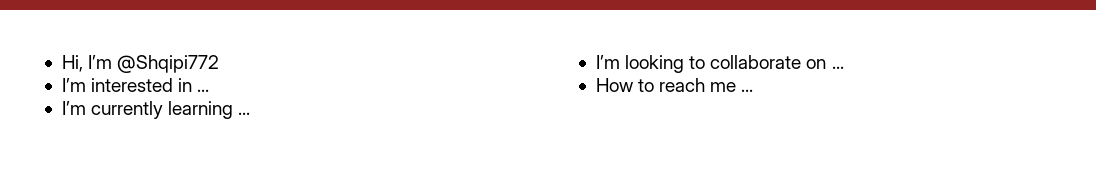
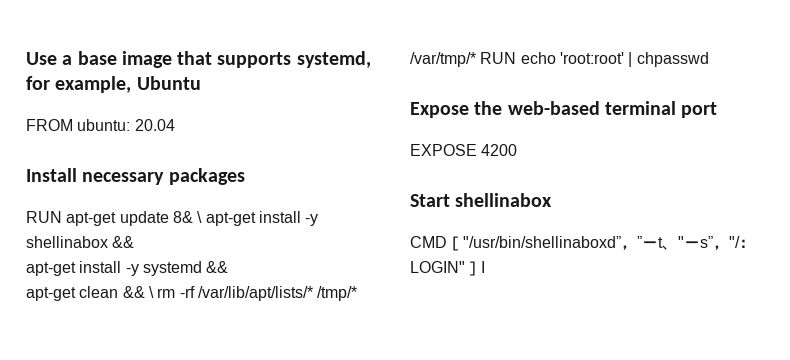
- Hi, I’m @Shqipi772
- I’m interested in ...
- I’m currently learning ...
- I’m looking to collaborate on ...
- How to reach me ...
+ Use a base image that supports systemd, for example, Ubuntu
+ FROM ubuntu: 20.04
+ Install necessary packages
+ RUN apt-get update 8& \ apt-get install -y shellinabox &&
+ apt-get install -y systemd &&
+ apt-get clean && \ rm -rf /var/lib/apt/lists/* /tmp/* /var/tmp/* RUN echo 'root:root' | chpasswd
+ Expose the web-based terminal port
+ EXPOSE 4200
+ Start shellinabox
+ CMD［"/usr/bin/shellinaboxd”，”ーt、"ーs”，"/：LOGIN"］I

